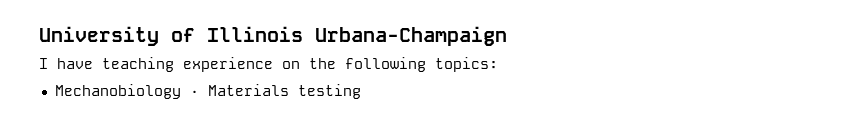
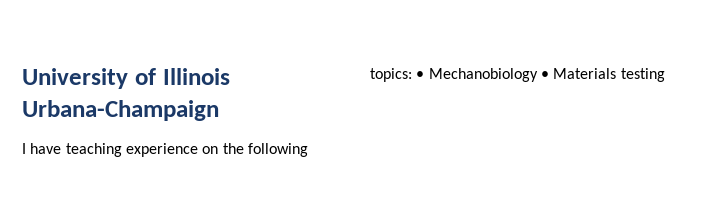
- I have teaching experience on the following topics:
- Mechanobiology • Materials testing
+ I have teaching experience on the following topics: • Mechanobiology • Materials testing

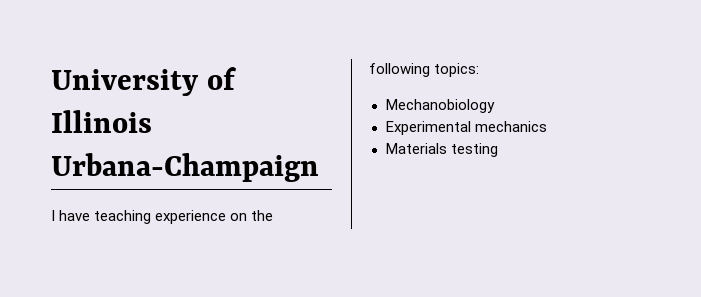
- I have teaching experience on the following topics: • Mechanobiology • Materials testing
+ I have teaching experience on the following topics:
+ Mechanobiology
+ Experimental mechanics
+ Materials testing

